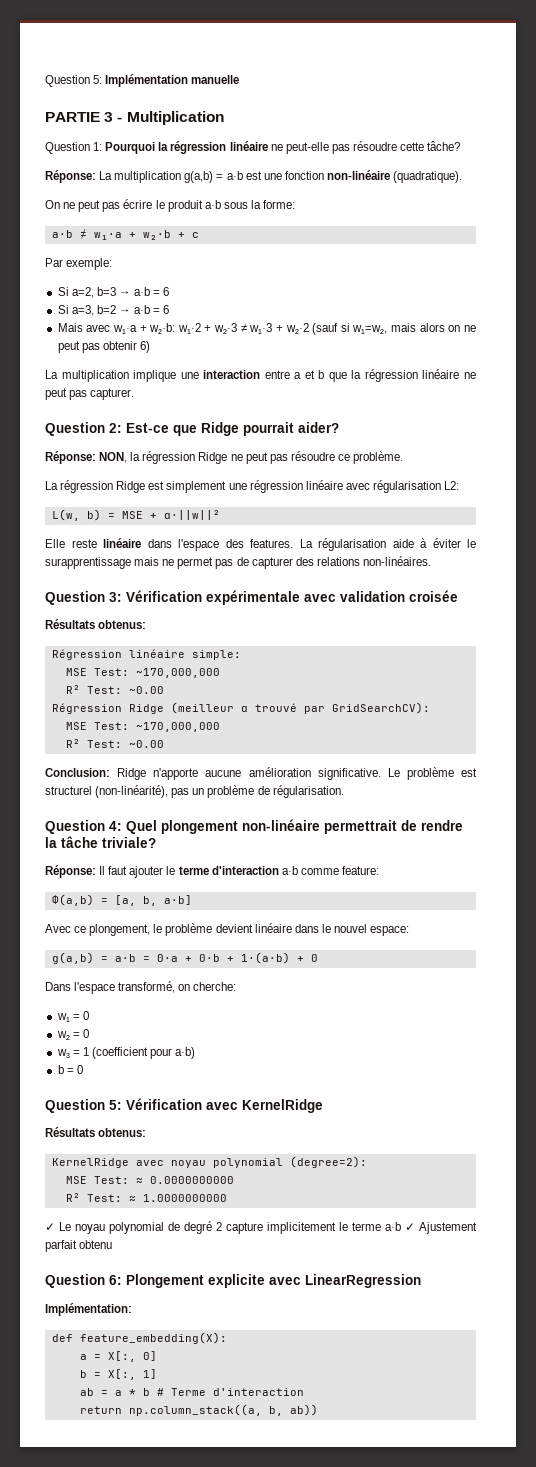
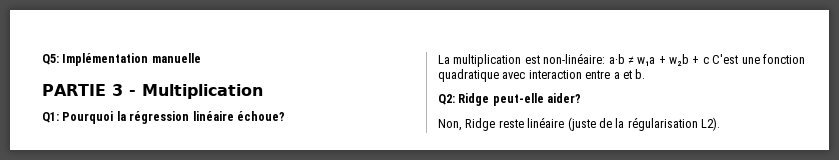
- Question 5: Implémentation manuelle
+ Q5: Implémentation manuelle
- Question 1: Pourquoi la régression linéaire ne peut-elle pas résoudre cette tâche?
- Réponse: La multiplication g(a,b) = a·b est une fonction non-linéaire (quadratique).
- On ne peut pas écrire le produit a·b sous la forme:
- a·b ≠ w₁·a + w₂·b + c
- Par exemple:
- Si a=2, b=3 → a·b = 6
- Si a=3, b=2 → a·b = 6
- Mais avec w₁·a + w₂·b: w₁·2 + w₂·3 ≠ w₁·3 + w₂·2 (sauf si w₁=w₂, mais alors on ne peut pas obtenir 6)
- La multiplication implique une interaction entre a et b que la régression linéaire ne peut pas capturer.
- Question 2: Est-ce que Ridge pourrait aider?
- Réponse: NON, la régression Ridge ne peut pas résoudre ce problème.
- La régression Ridge est simplement une régression linéaire avec régularisation L2:
- L(w, b) = MSE + α·||w||²
- Elle reste linéaire dans l'espace des features. La régularisation aide à éviter le surapprentissage mais ne permet pas de capturer des relations non-linéaires.
- Question 3: Vérification expérimentale avec validation croisée
- Résultats obtenus:
- Régression linéaire simple:
- MSE Test: ~170,000,000
- R² Test: ~0.00
- Régression Ridge (meilleur α trouvé par GridSearchCV):
- MSE Test: ~170,000,000
- R² Test: ~0.00
- Conclusion: Ridge n'apporte aucune amélioration significative. Le problème est structurel (non-linéarité), pas un problème de régularisation.
- Question 4: Quel plongement non-linéaire permettrait de rendre la tâche triviale?
- Réponse: Il faut ajouter le terme d'interaction a·b comme feature:
- Φ(a,b) = [a, b, a·b]
- Avec ce plongement, le problème devient linéaire dans le nouvel espace:
- g(a,b) = a·b = 0·a + 0·b + 1·(a·b) + 0
- Dans l'espace transformé, on cherche:
- w₁ = 0
- w₂ = 0
- w₃ = 1 (coefficient pour a·b)
- b = 0
- Question 5: Vérification avec KernelRidge
- Résultats obtenus:
- KernelRidge avec noyau polynomial (degree=2):
- MSE Test: ≈ 0.0000000000
- R² Test: ≈ 1.0000000000
- ✓ Le noyau polynomial de degré 2 capture implicitement le terme a·b ✓ Ajustement parfait obtenu
- Question 6: Plongement explicite avec LinearRegression
- Implémentation:
- def feature_embedding(X):
- a = X[:, 0]
- b = X[:, 1]
- ab = a * b # Terme d'interaction
- return np.column_stack((a, b, ab))
+ Q1: Pourquoi la régression linéaire échoue?
+ La multiplication est non-linéaire: a·b ≠ w₁a + w₂b + c C'est une fonction quadratique avec interaction entre a et b.
+ Q2: Ridge peut-elle aider?
+ Non, Ridge reste linéaire (juste de la régularisation L2).

